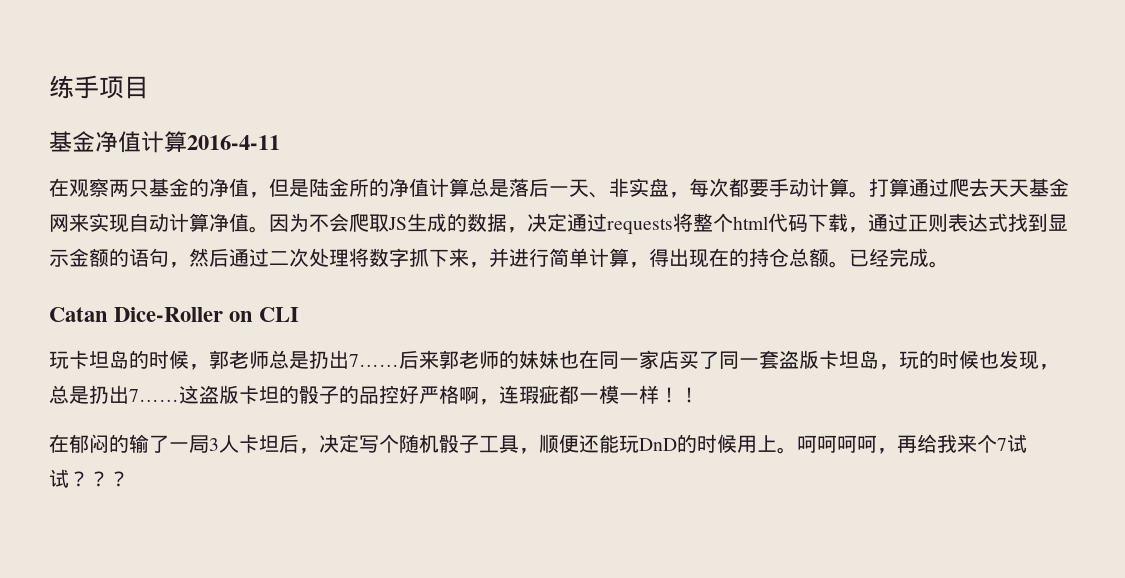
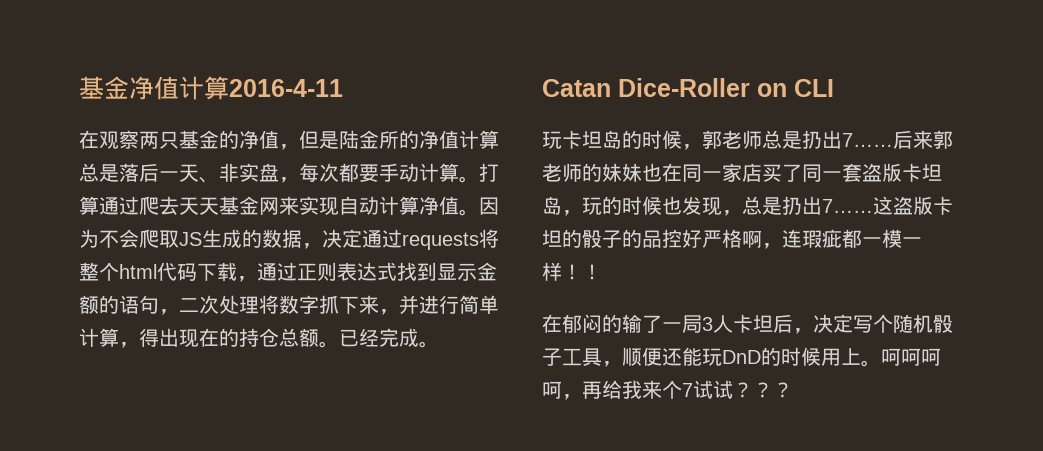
- 练手项目
- 因为不会爬取JS生成的数据，决定通过requests将整个html代码下载，通过正则表达式找到显示金额的语句，然后通过二次处理将数字抓下来，并进行简单计算，得出现在的持仓总额。
+ 因为不会爬取JS生成的数据，决定通过requests将整个html代码下载，通过正则表达式找到显示金额的语句，二次处理将数字抓下来，并进行简单计算，得出现在的持仓总额。

